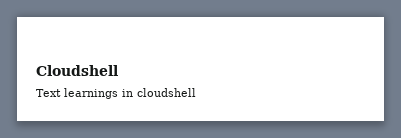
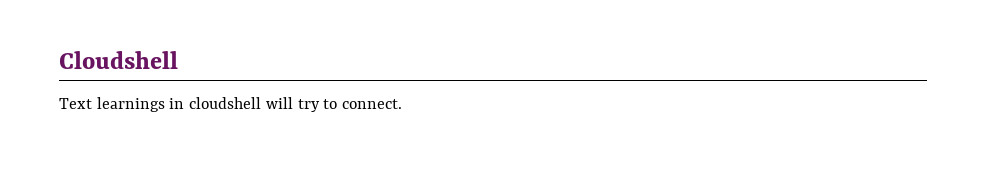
- Text learnings in cloudshell
+ Text learnings in cloudshell will try to connect.

